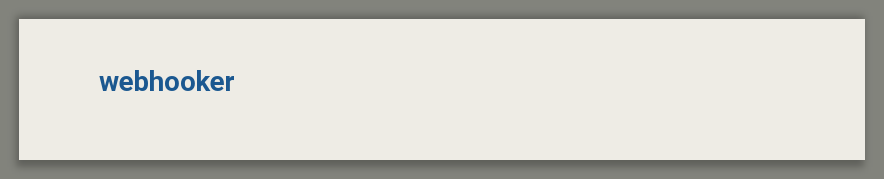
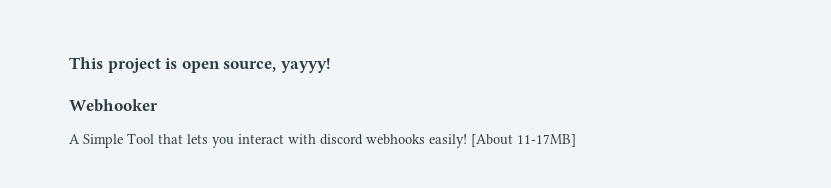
- webhooker
+ This project is open source, yayyy!
+ Webhooker
+ A Simple Tool that lets you interact with discord webhooks easily! [About 11-17MB]

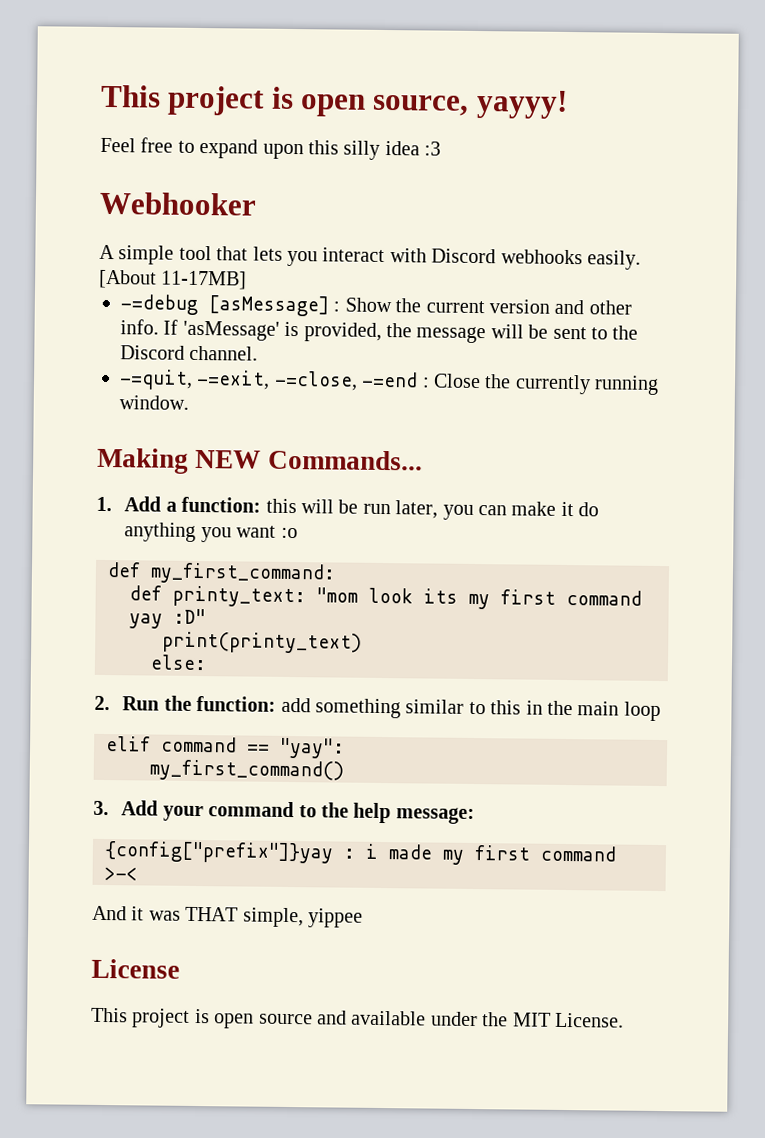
+ Feel free to expand upon this silly idea :3
- A Simple Tool that lets you interact with discord webhooks easily!
+ A simple tool that lets you interact with Discord webhooks easily.
+ -=debug [asMessage] : Show the current version and other info. If 'asMessage' is provided, the message will be sent to the Discord channel.
+ -=quit, -=exit, -=close, -=end : Close the currently running window.
+ Making NEW Commands...
+ 1. Add a function: this will be run later, you can make it do anything you want :o
+ def my_first_command:
+ def printy_text: "mom look its my first command yay :D"
+ print(printy_text)
+ else:
+ 2. Run the function: add something similar to this in the main loop
+ elif command == "yay":
+ my_first_command()
+ 3. Add your command to the help message:
+ {config["prefix"]}yay : i made my first command >-<
+ And it was THAT simple, yippee
+ License
+ This project is open source and available under the MIT License.

